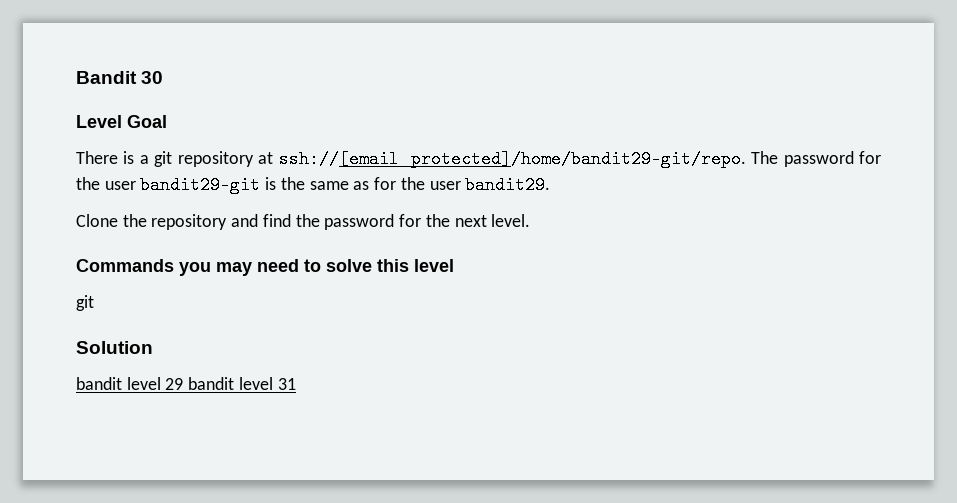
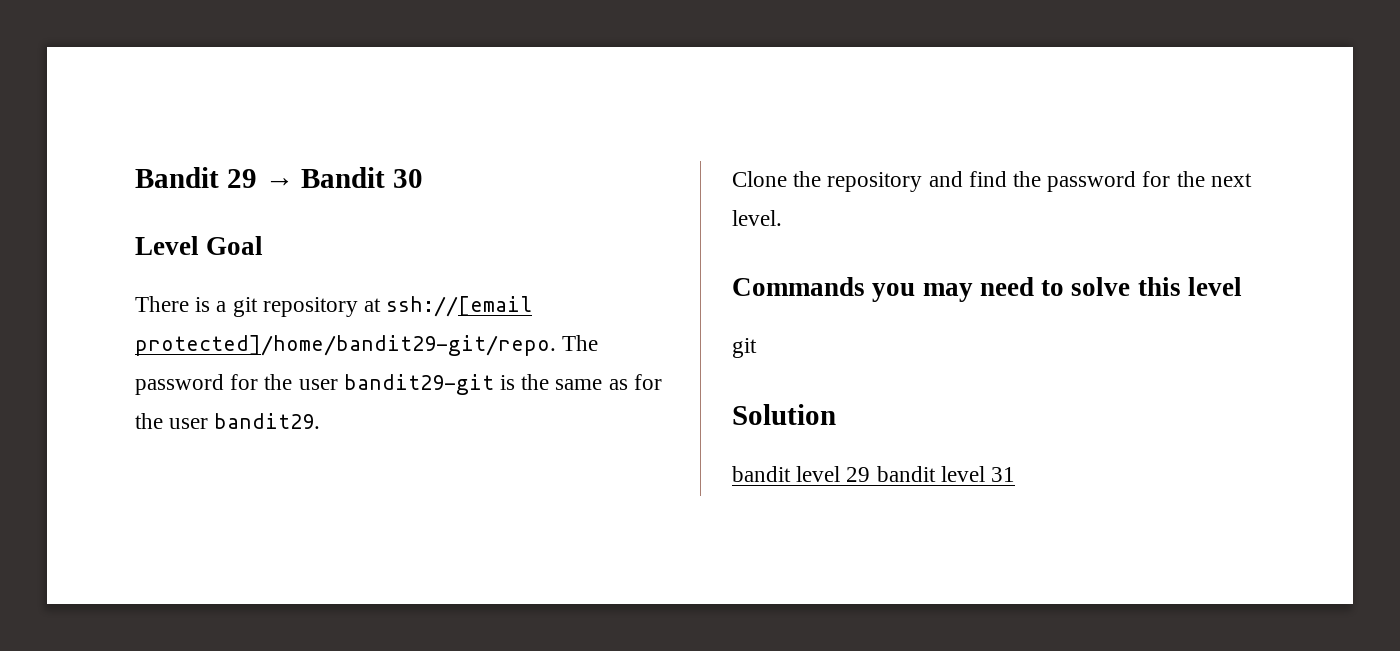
- Bandit 30
+ Bandit 29 → Bandit 30

